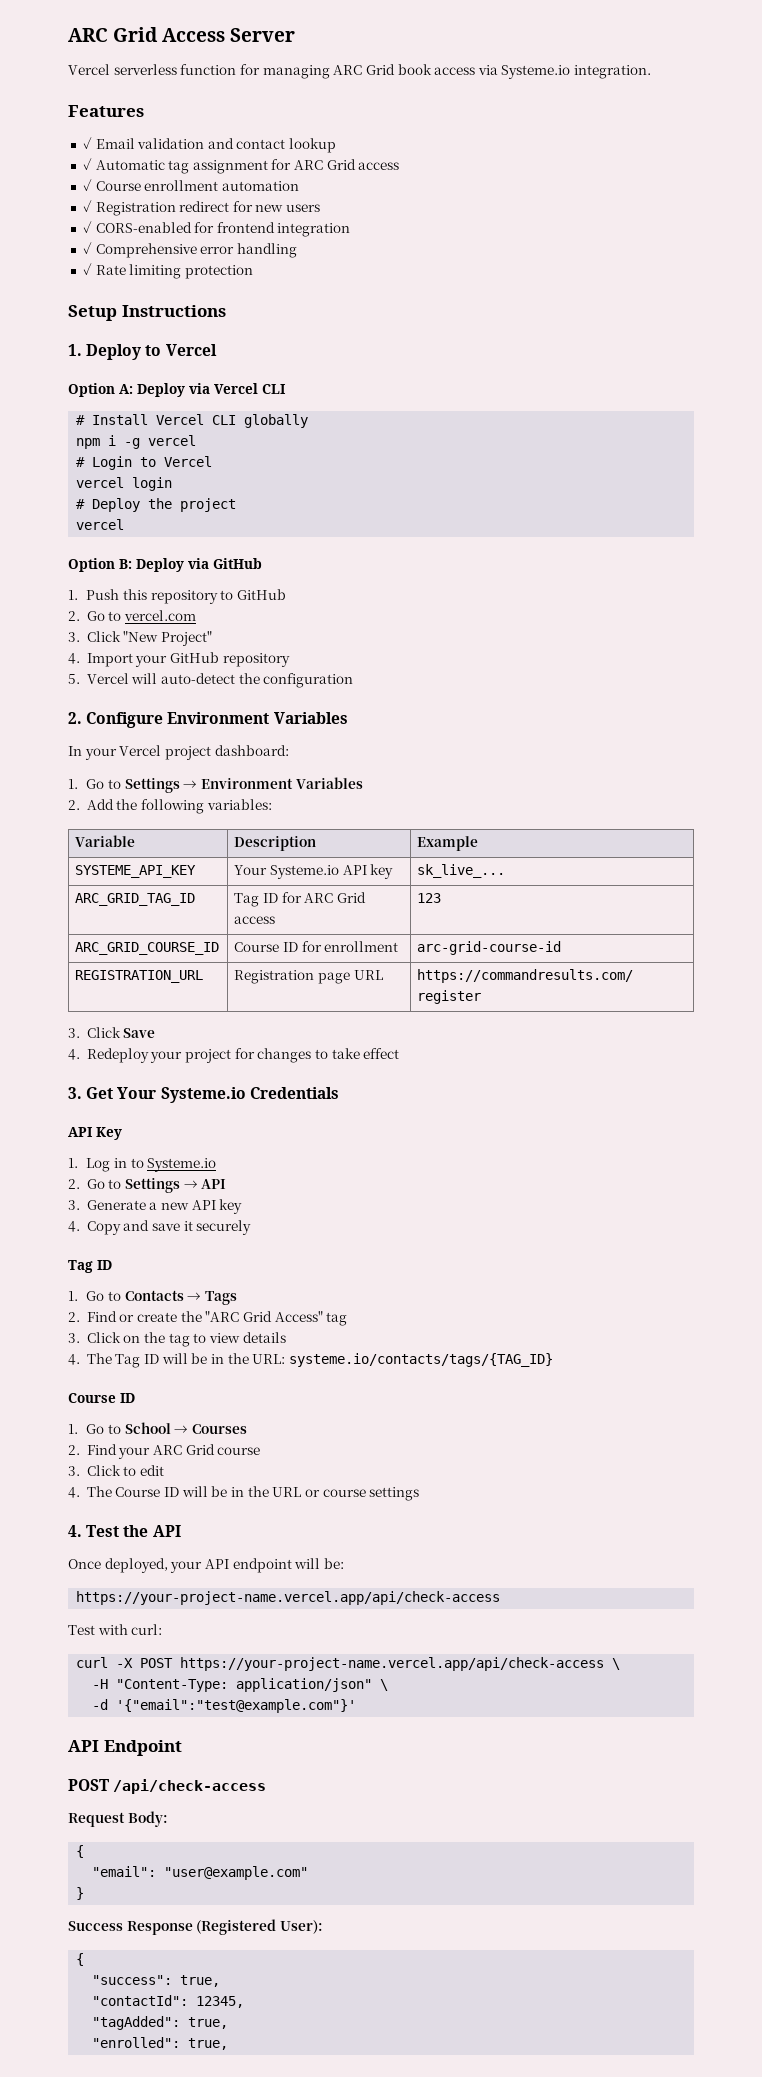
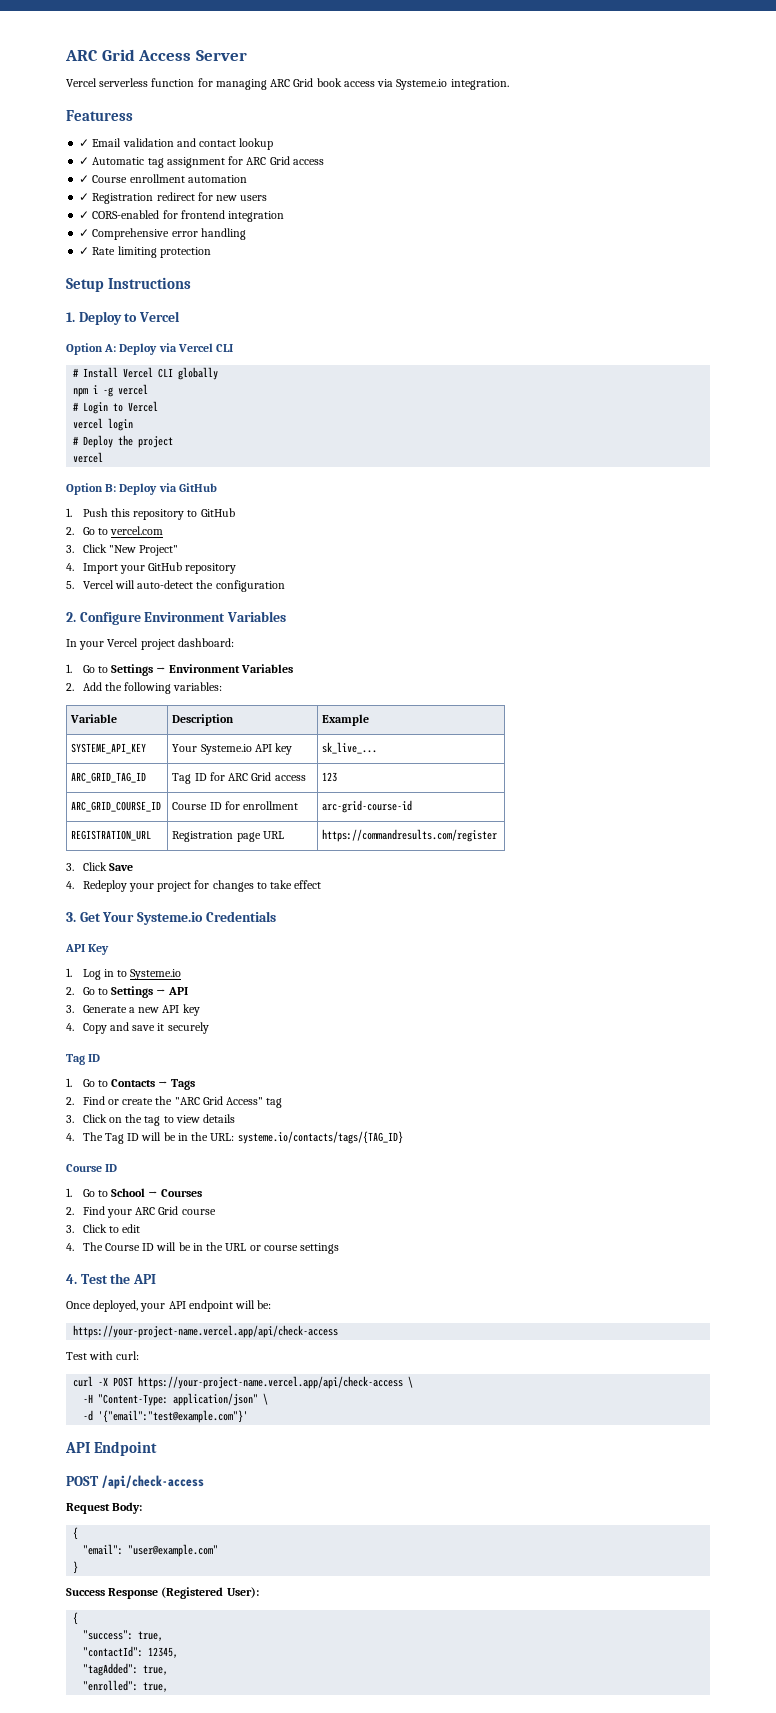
- Features
+ Featuress

